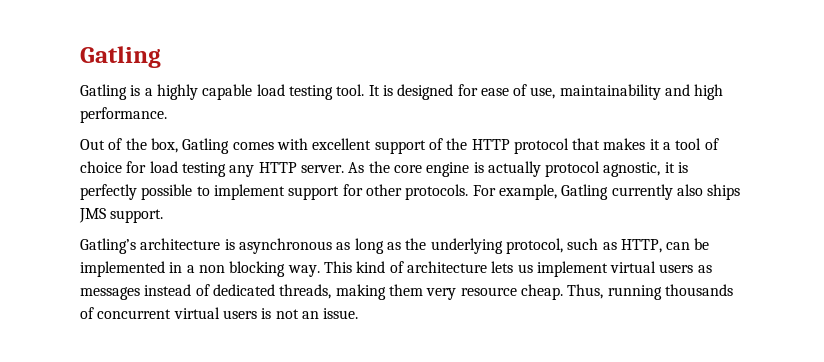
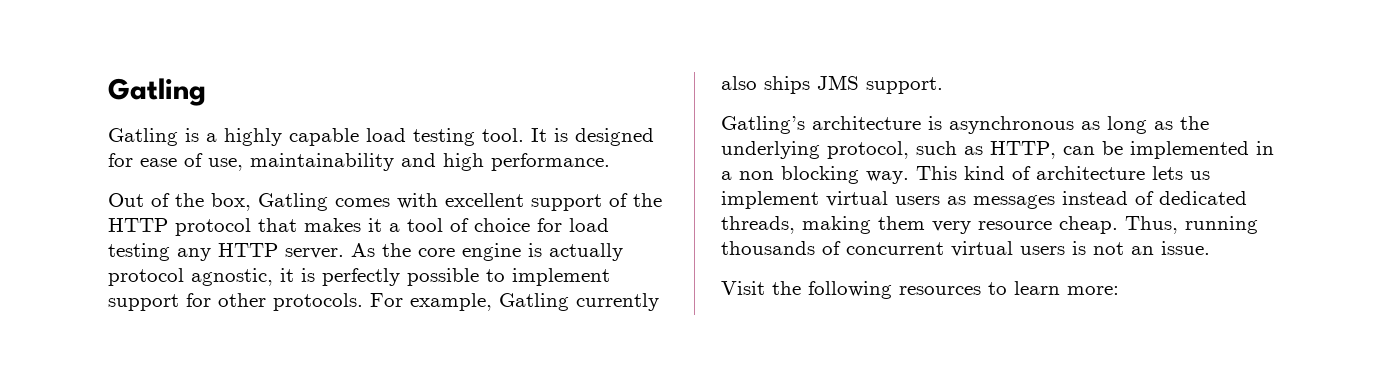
+ Visit the following resources to learn more:

